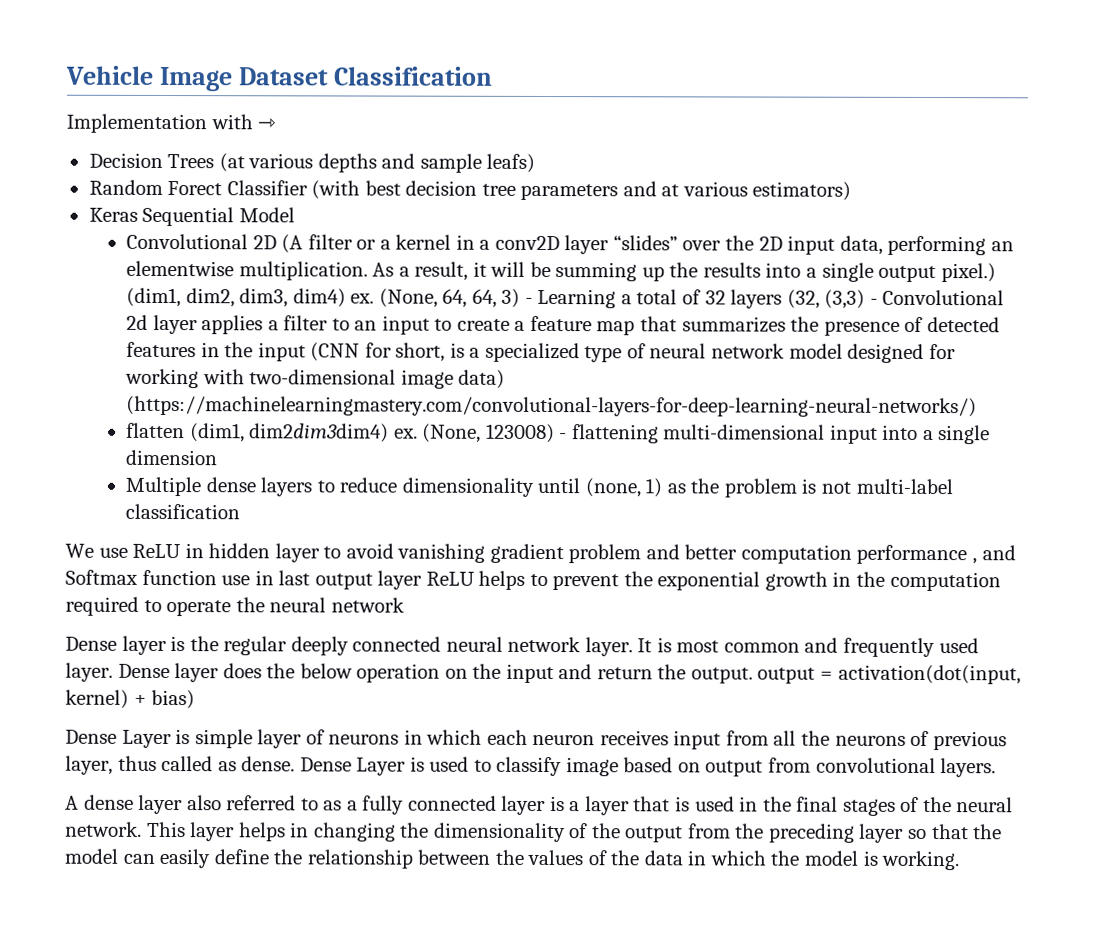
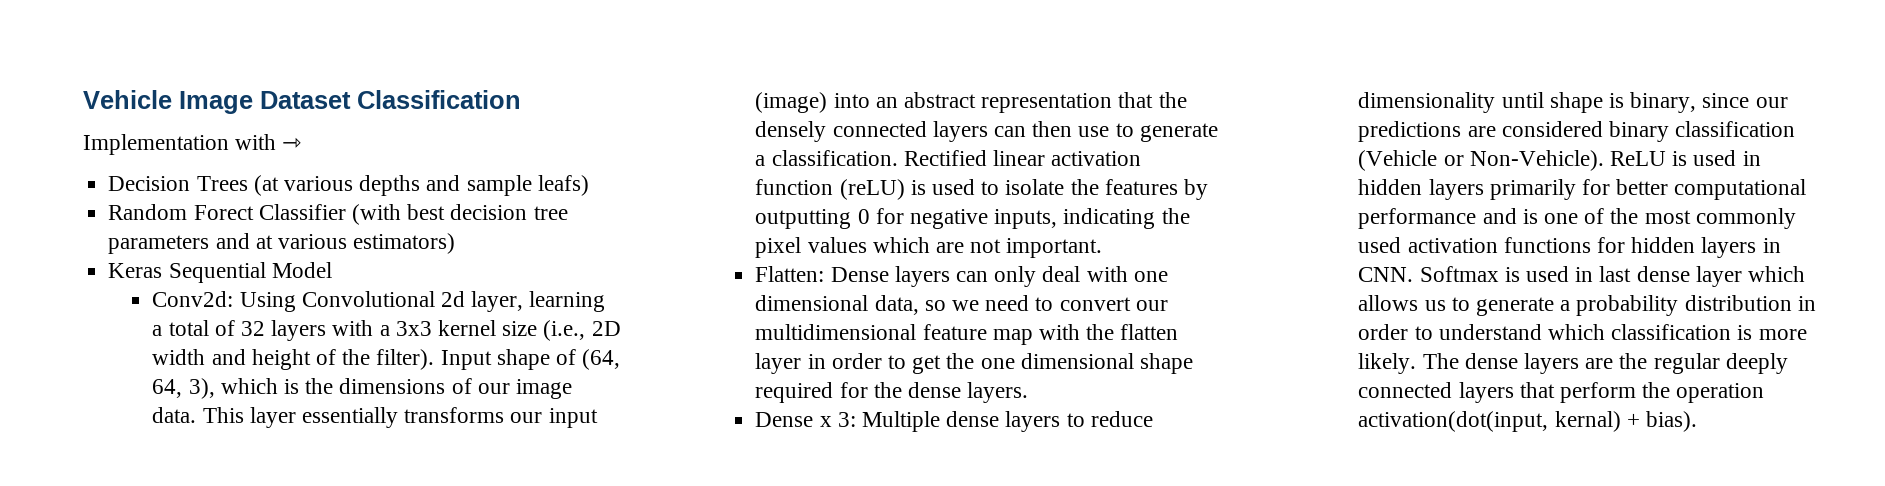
- Convolutional 2D (A filter or a kernel in a conv2D layer “slides” over the 2D input data, performing an elementwise multiplication. As a result, it will be summing up the results into a single output pixel.) (dim1, dim2, dim3, dim4) ex. (None, 64, 64, 3) - Learning a total of 32 layers (32, (3,3) - Convolutional 2d layer applies a filter to an input to create a feature map that summarizes the presence of detected features in the input (CNN for short, is a specialized type of neural network model designed for working with two-dimensional image data) (https://machinelearningmastery.com/convolutional-layers-for-deep-learning-neural-networks/)
- flatten (dim1, dim2dim3dim4) ex. (None, 123008) - flattening multi-dimensional input into a single dimension
- Multiple dense layers to reduce dimensionality until (none, 1) as the problem is not multi-label classification
- We use ReLU in hidden layer to avoid vanishing gradient problem and better computation performance , and Softmax function use in last output layer ReLU helps to prevent the exponential growth in the computation required to operate the neural network
- Dense layer is the regular deeply connected neural network layer. It is most common and frequently used layer. Dense layer does the below operation on the input and return the output. output = activation(dot(input, kernel) + bias)
- Dense Layer is simple layer of neurons in which each neuron receives input from all the neurons of previous layer, thus called as dense. Dense Layer is used to classify image based on output from convolutional layers.
- A dense layer also referred to as a fully connected layer is a layer that is used in the final stages of the neural network. This layer helps in changing the dimensionality of the output from the preceding layer so that the model can easily define the relationship between the values of the data in which the model is working.
+ Conv2d: Using Convolutional 2d layer, learning a total of 32 layers with a 3x3 kernel size (i.e., 2D width and height of the filter). Input shape of (64, 64, 3), which is the dimensions of our image data. This layer essentially transforms our input (image) into an abstract representation that the densely connected layers can then use to generate a classification. Rectified linear activation function (reLU) is used to isolate the features by outputting 0 for negative inputs, indicating the pixel values which are not important.
+ Flatten: Dense layers can only deal with one dimensional data, so we need to convert our multidimensional feature map with the flatten layer in order to get the one dimensional shape required for the dense layers.
+ Dense x 3: Multiple dense layers to reduce dimensionality until shape is binary, since our predictions are considered binary classification (Vehicle or Non-Vehicle). ReLU is used in hidden layers primarily for better computational performance and is one of the most commonly used activation functions for hidden layers in CNN. Softmax is used in last dense layer which allows us to generate a probability distribution in order to understand which classification is more likely. The dense layers are the regular deeply connected layers that perform the operation activation(dot(input, kernal) + bias).

